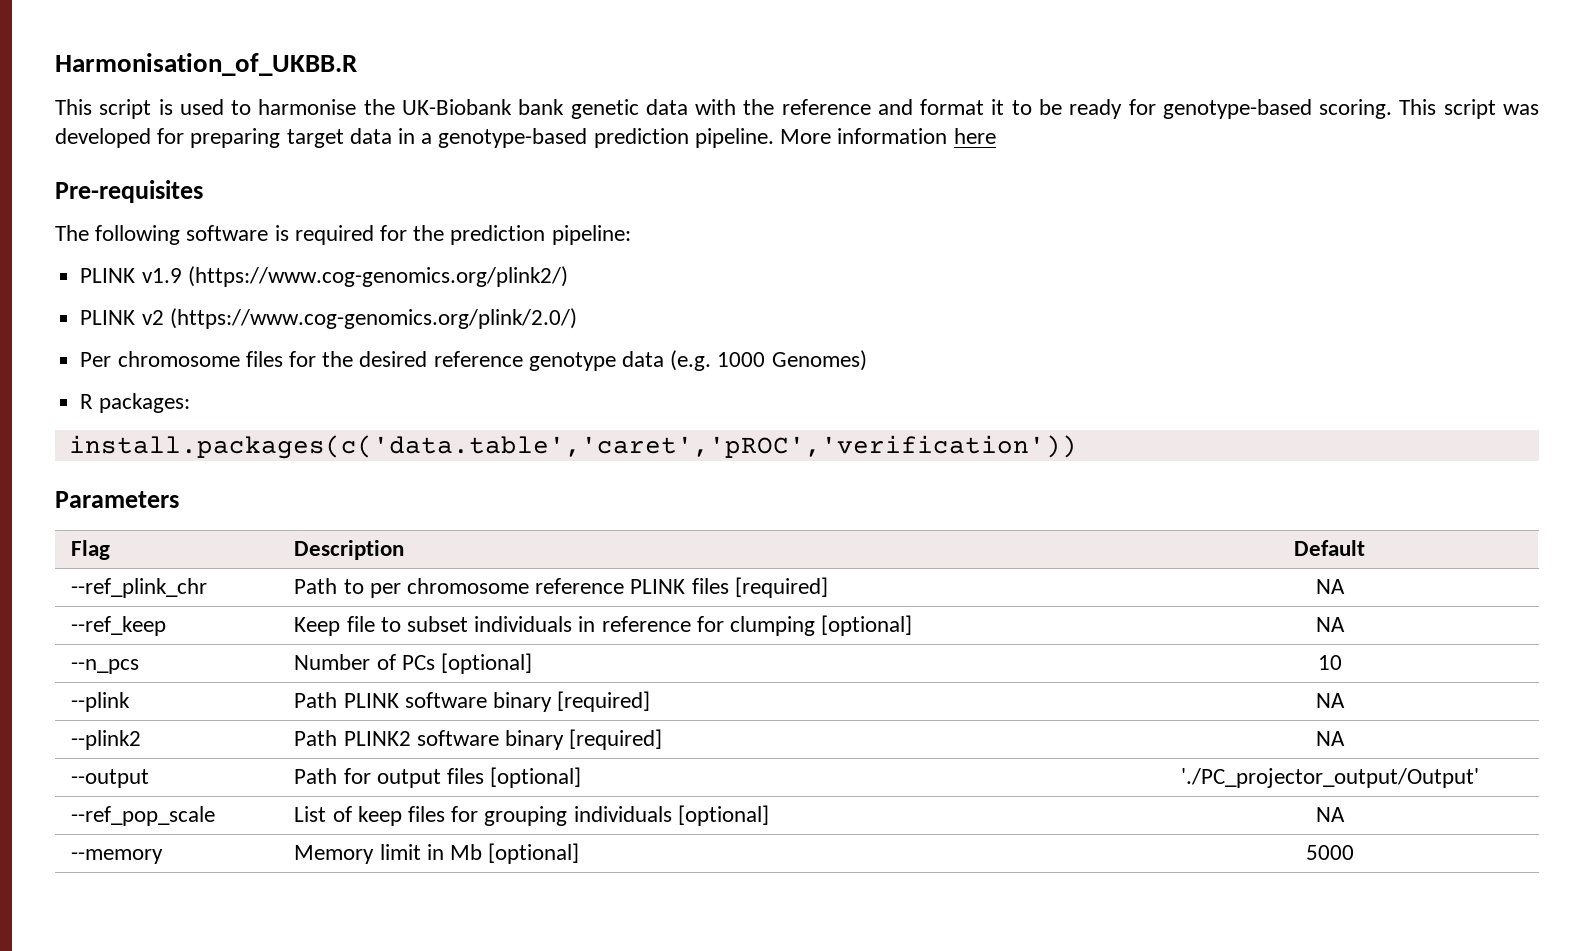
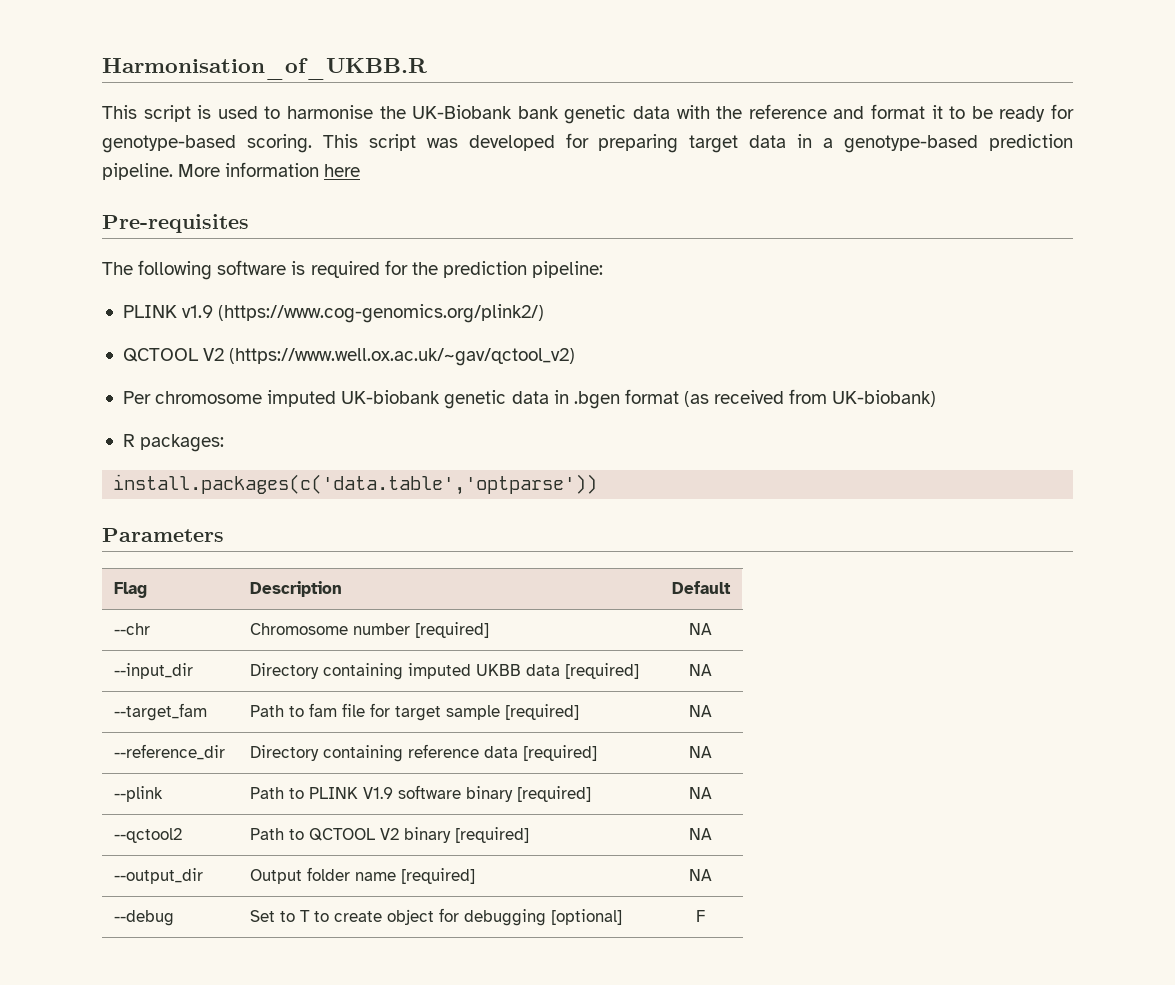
- PLINK v2 (https://www.cog-genomics.org/plink/2.0/)
+ QCTOOL V2 (https://www.well.ox.ac.uk/~gav/qctool_v2)
- Per chromosome files for the desired reference genotype data (e.g. 1000 Genomes)
+ Per chromosome imputed UK-biobank genetic data in .bgen format (as received from UK-biobank)
- install.packages(c('data.table','caret','pROC','verification'))
+ install.packages(c('data.table','optparse'))
- --ref_plink_chr | Path to per chromosome reference PLINK files [required] | NA
- --ref_keep | Keep file to subset individuals in reference for clumping [optional] | NA
- --n_pcs | Number of PCs [optional] | 10
+ --chr | Chromosome number [required] | NA
+ --input_dir | Directory containing imputed UKBB data [required] | NA
+ --target_fam | Path to fam file for target sample [required] | NA
+ --reference_dir | Directory containing reference data [required] | NA
- --plink | Path PLINK software binary [required] | NA
- --plink2 | Path PLINK2 software binary [required] | NA
- --output | Path for output files [optional] | './PC_projector_output/Output'
- --ref_pop_scale | List of keep files for grouping individuals [optional] | NA
- --memory | Memory limit in Mb [optional] | 5000
+ --plink | Path to PLINK V1.9 software binary [required] | NA
+ --qctool2 | Path to QCTOOL V2 binary [required] | NA
+ --output_dir | Output folder name [required] | NA
+ --debug | Set to T to create object for debugging [optional] | F

